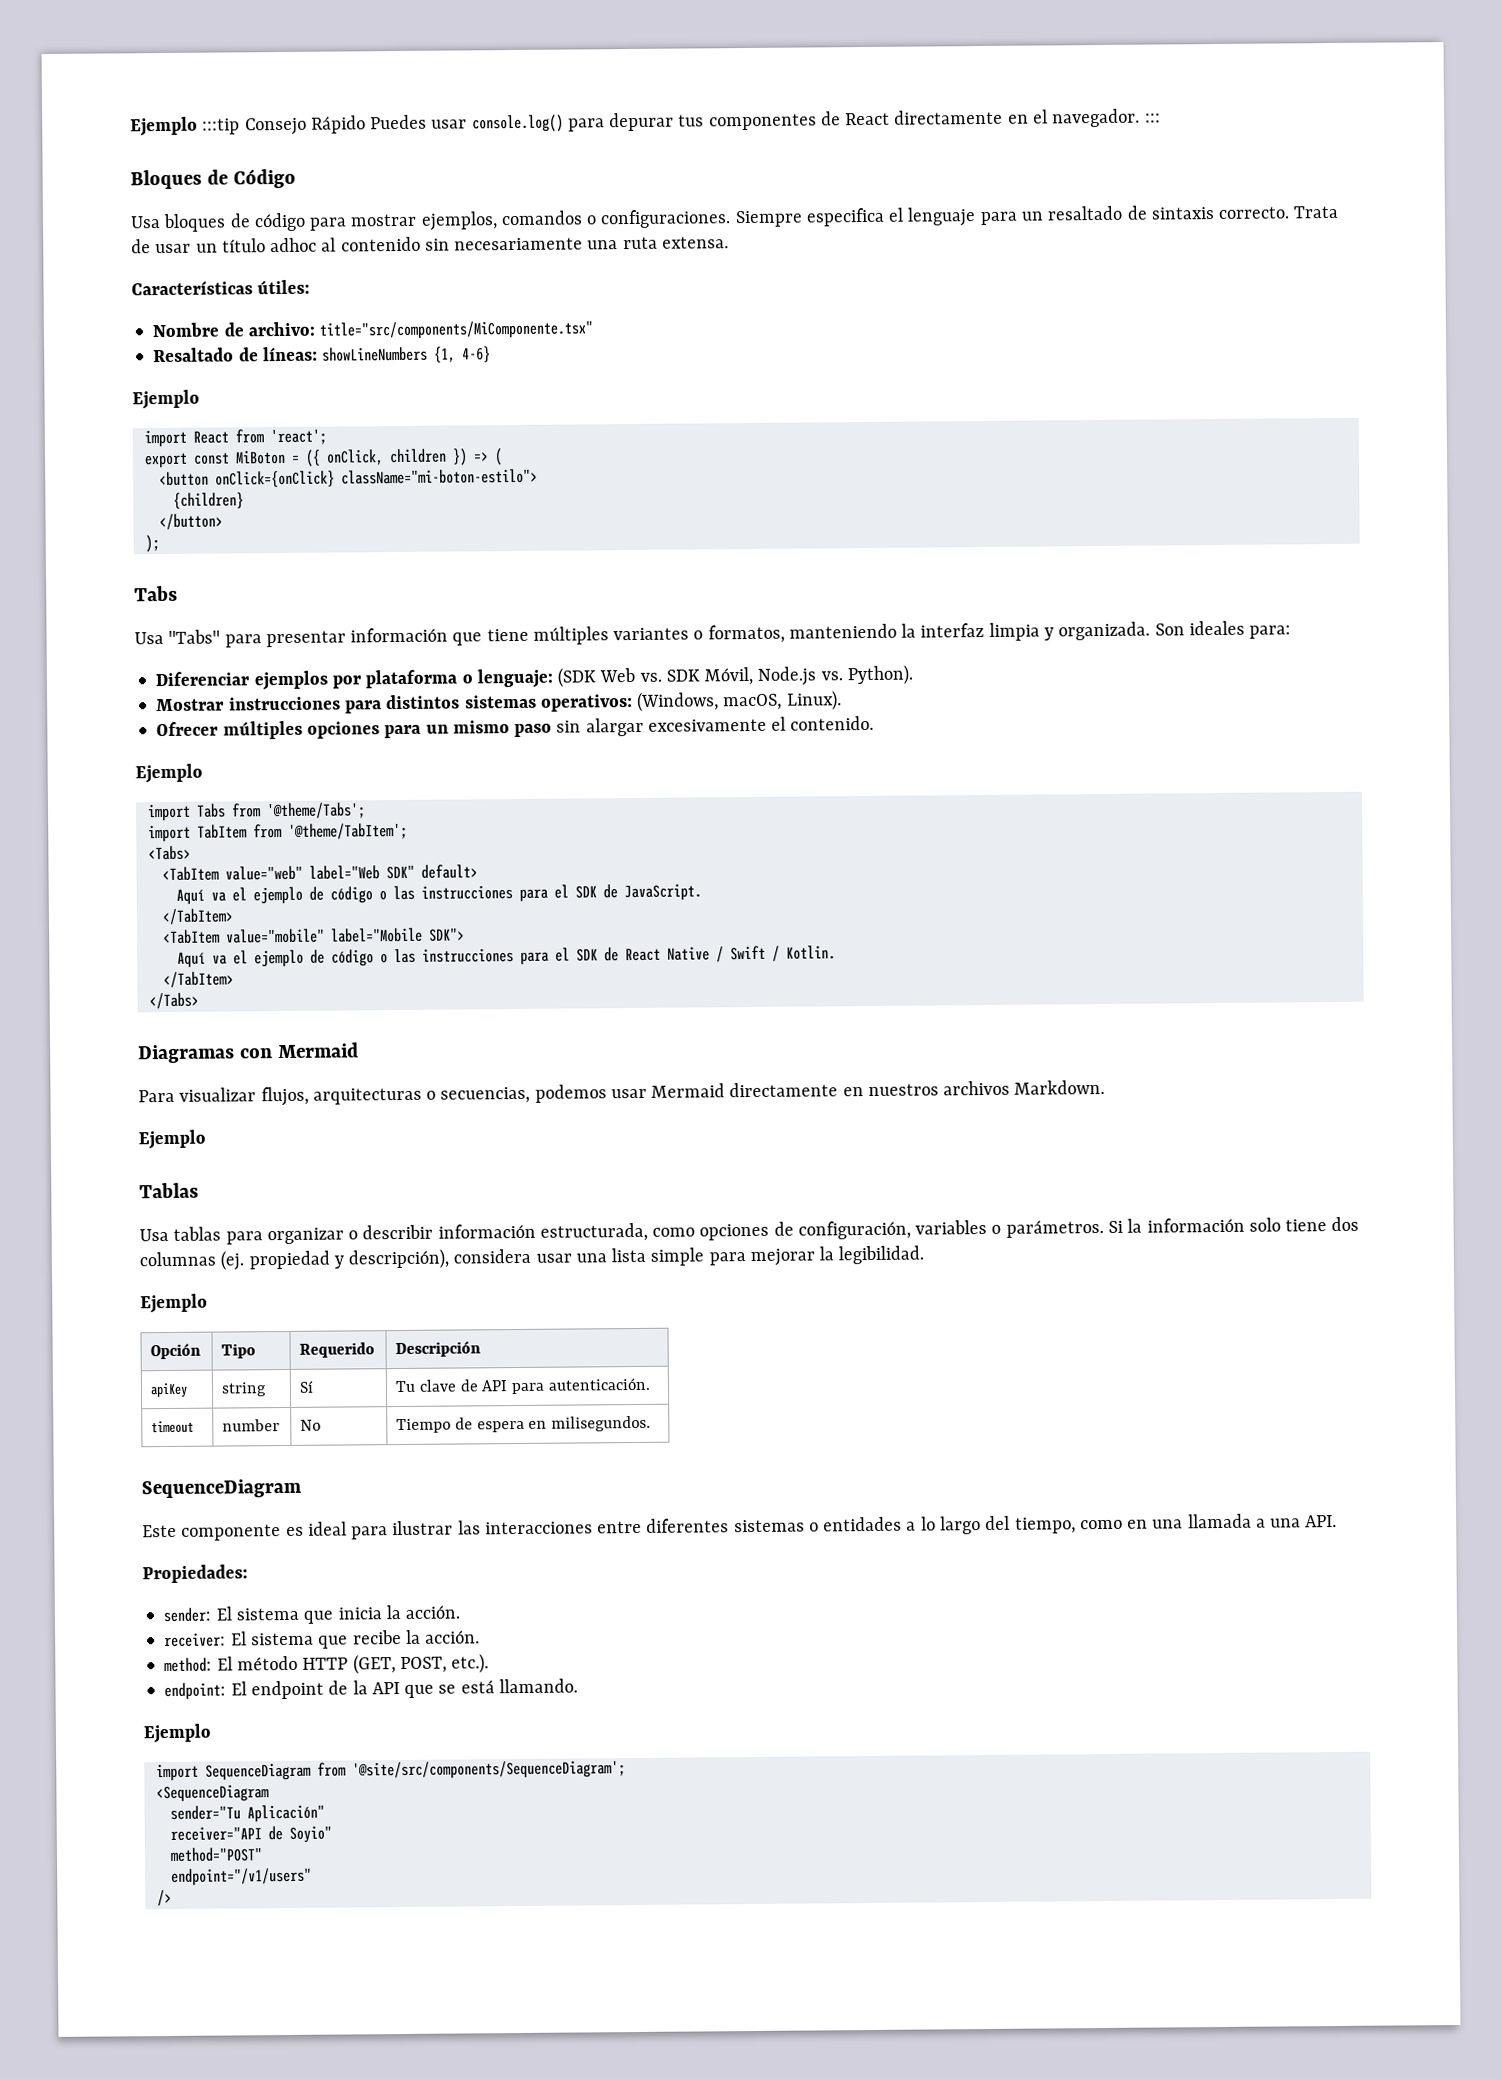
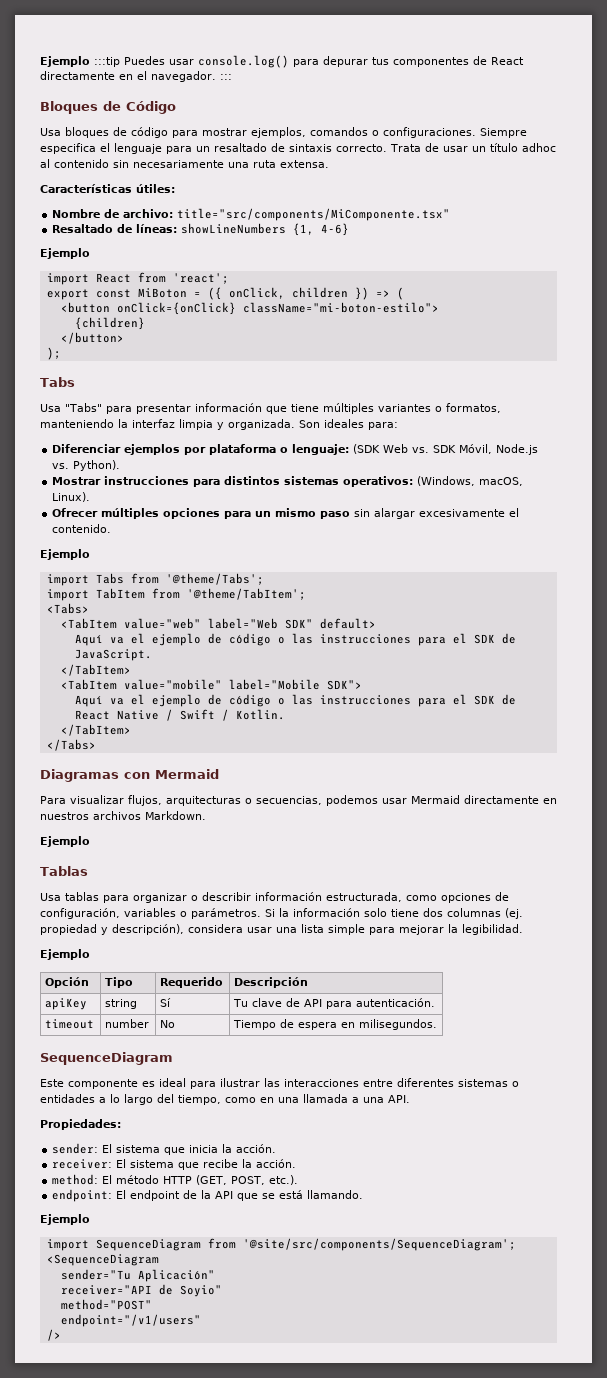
- Ejemplo :::tip Consejo Rápido Puedes usar console.log() para depurar tus componentes de React directamente en el navegador. :::
+ Ejemplo :::tip Puedes usar console.log() para depurar tus componentes de React directamente en el navegador. :::

